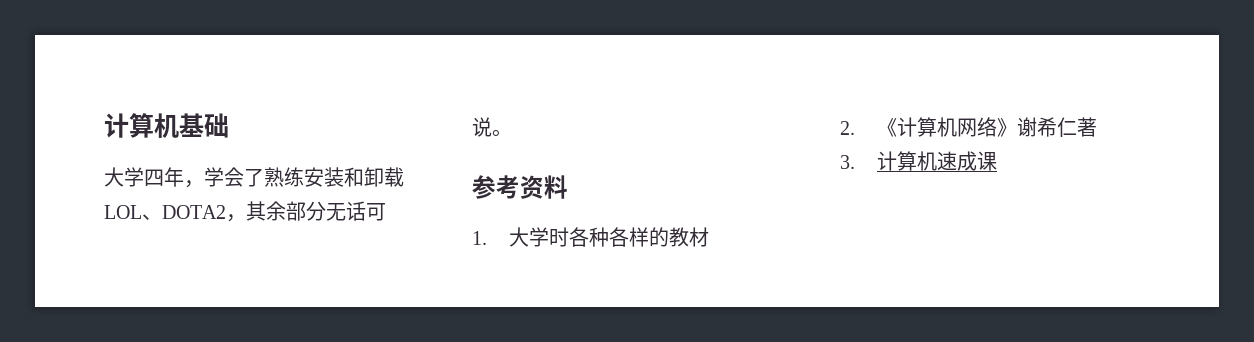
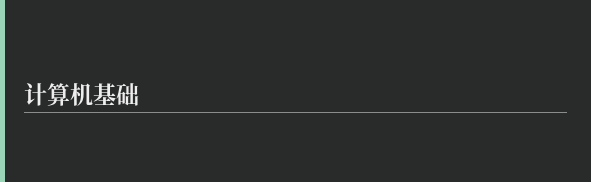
- 大学四年，学会了熟练安装和卸载LOL、DOTA2，其余部分无话可说。
- 参考资料
- 1.大学时各种各样的教材
- 2.《计算机网络》谢希仁著
- 3.计算机速成课

